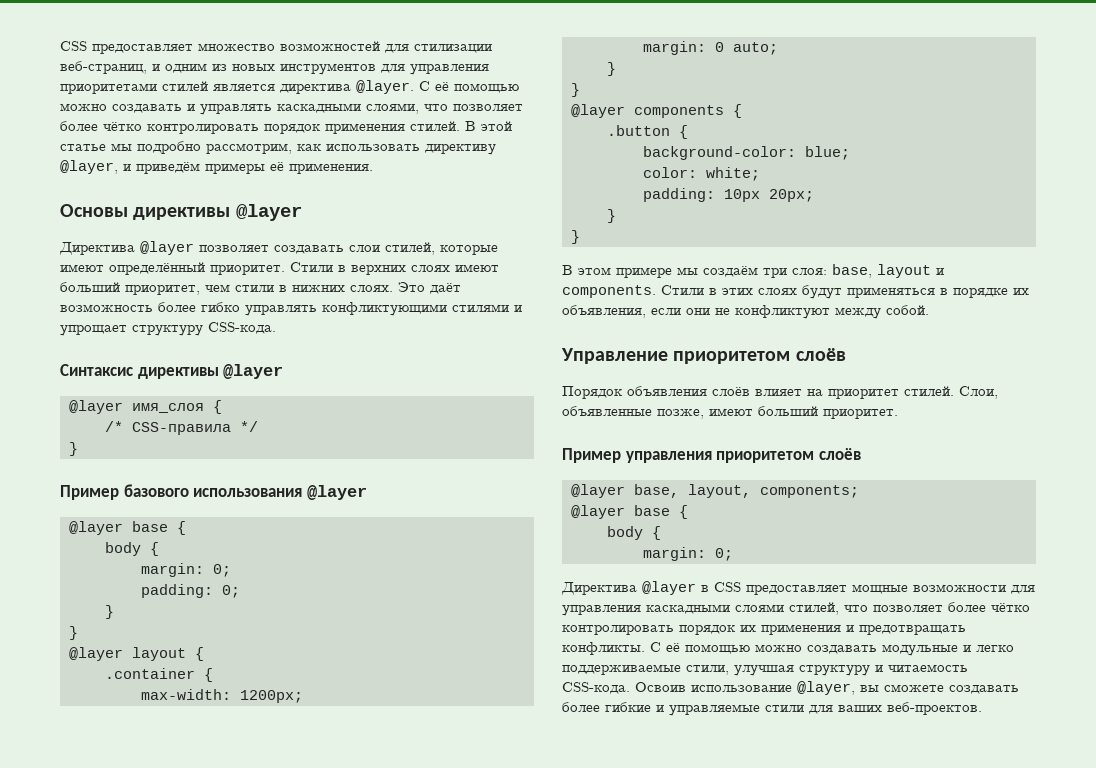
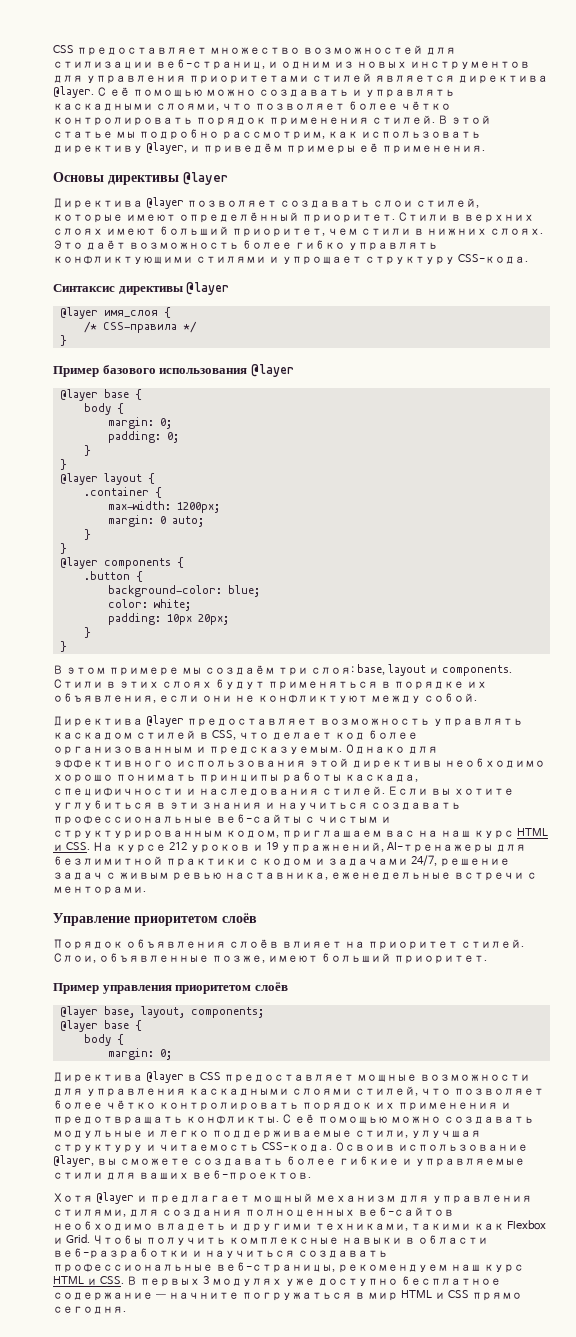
+ Директива @layer предоставляет возможность управлять каскадом стилей в CSS, что делает код более организованным и предсказуемым. Однако для эффективного использования этой директивы необходимо хорошо понимать принципы работы каскада, специфичности и наследования стилей. Если вы хотите углубиться в эти знания и научиться создавать профессиональные веб-сайты с чистым и структурированным кодом, приглашаем вас на наш курс HTML и CSS. На курсе 212 уроков и 19 упражнений, AI-тренажеры для безлимитной практики с кодом и задачами 24/7, решение задач с живым ревью наставника, еженедельные встречи с менторами.
+ Хотя @layer и предлагает мощный механизм для управления стилями, для создания полноценных веб-сайтов необходимо владеть и другими техниками, такими как Flexbox и Grid. Чтобы получить комплексные навыки в области веб-разработки и научиться создавать профессиональные веб-страницы, рекомендуем наш курс HTML и CSS. В первых 3 модулях уже доступно бесплатное содержание — начните погружаться в мир HTML и CSS прямо сегодня.

